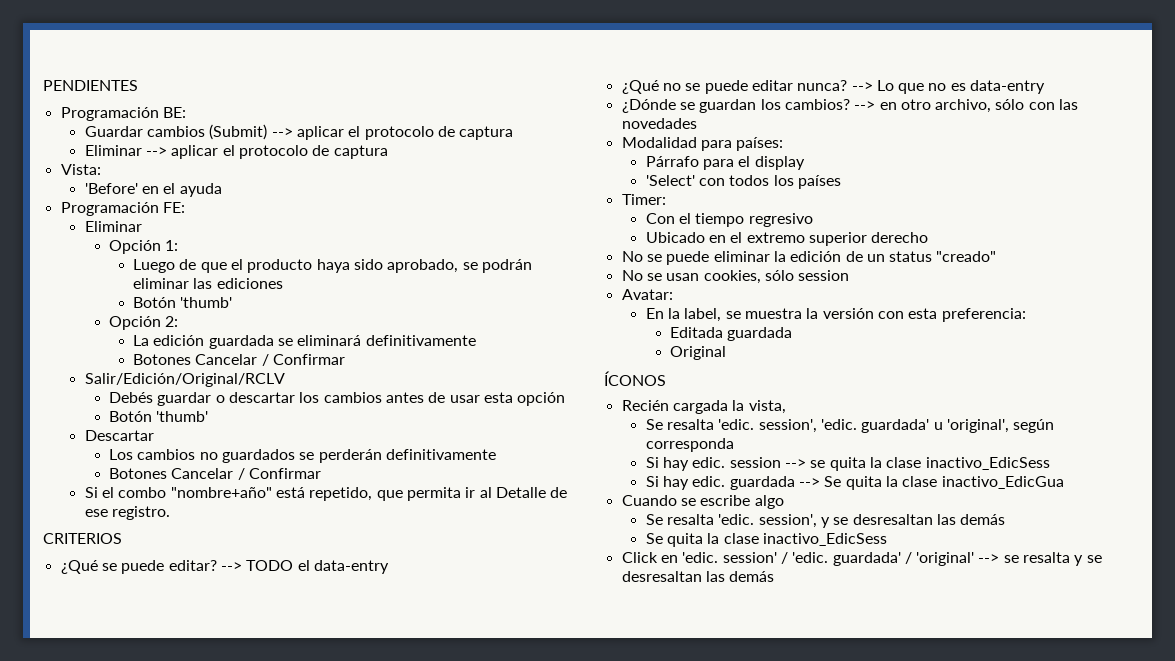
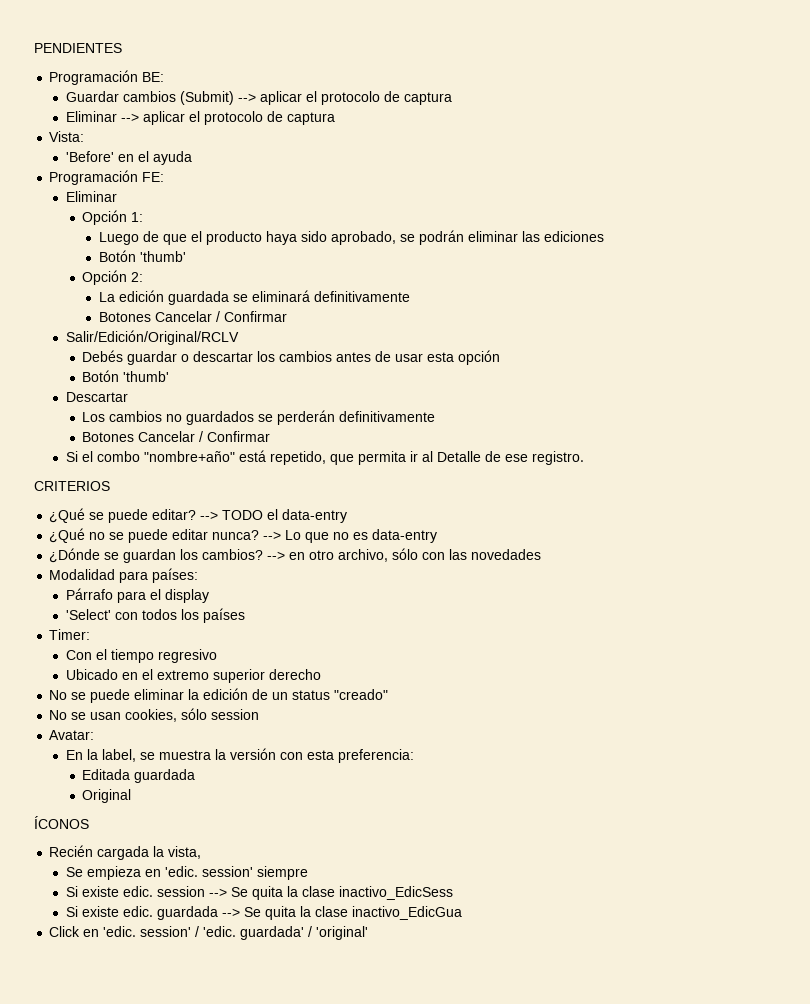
- Se resalta 'edic. session', 'edic. guardada' u 'original', según corresponda
- Si hay edic. session --> se quita la clase inactivo_EdicSess
+ Se empieza en 'edic. session' siempre
+ Si existe edic. session --> Se quita la clase inactivo_EdicSess
- Si hay edic. guardada --> Se quita la clase inactivo_EdicGua
+ Si existe edic. guardada --> Se quita la clase inactivo_EdicGua
- Cuando se escribe algo
- Se resalta 'edic. session', y se desresaltan las demás
- Se quita la clase inactivo_EdicSess
- Click en 'edic. session' / 'edic. guardada' / 'original' --> se resalta y se desresaltan las demás
+ Click en 'edic. session' / 'edic. guardada' / 'original'

